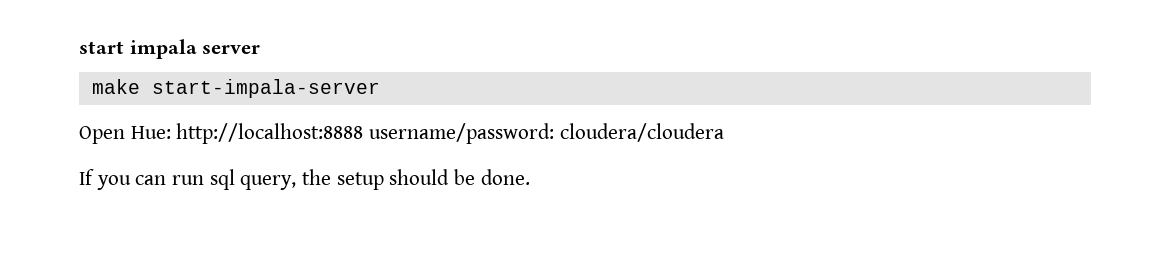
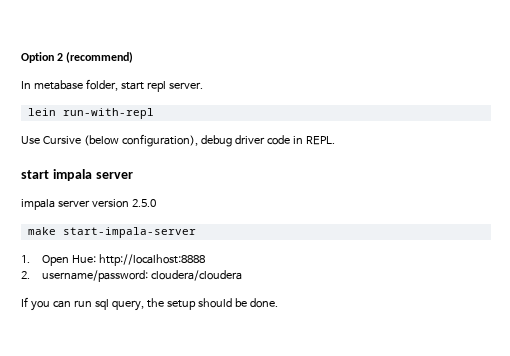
+ Option 2 (recommend)
+ In metabase folder, start repl server.
+ lein run-with-repl
+ Use Cursive (below configuration), debug driver code in REPL.
+ impala server version 2.5.0
- Open Hue: http://localhost:8888 username/password: cloudera/cloudera
+ 1. Open Hue: http://localhost:8888
+ 2. username/password: cloudera/cloudera

